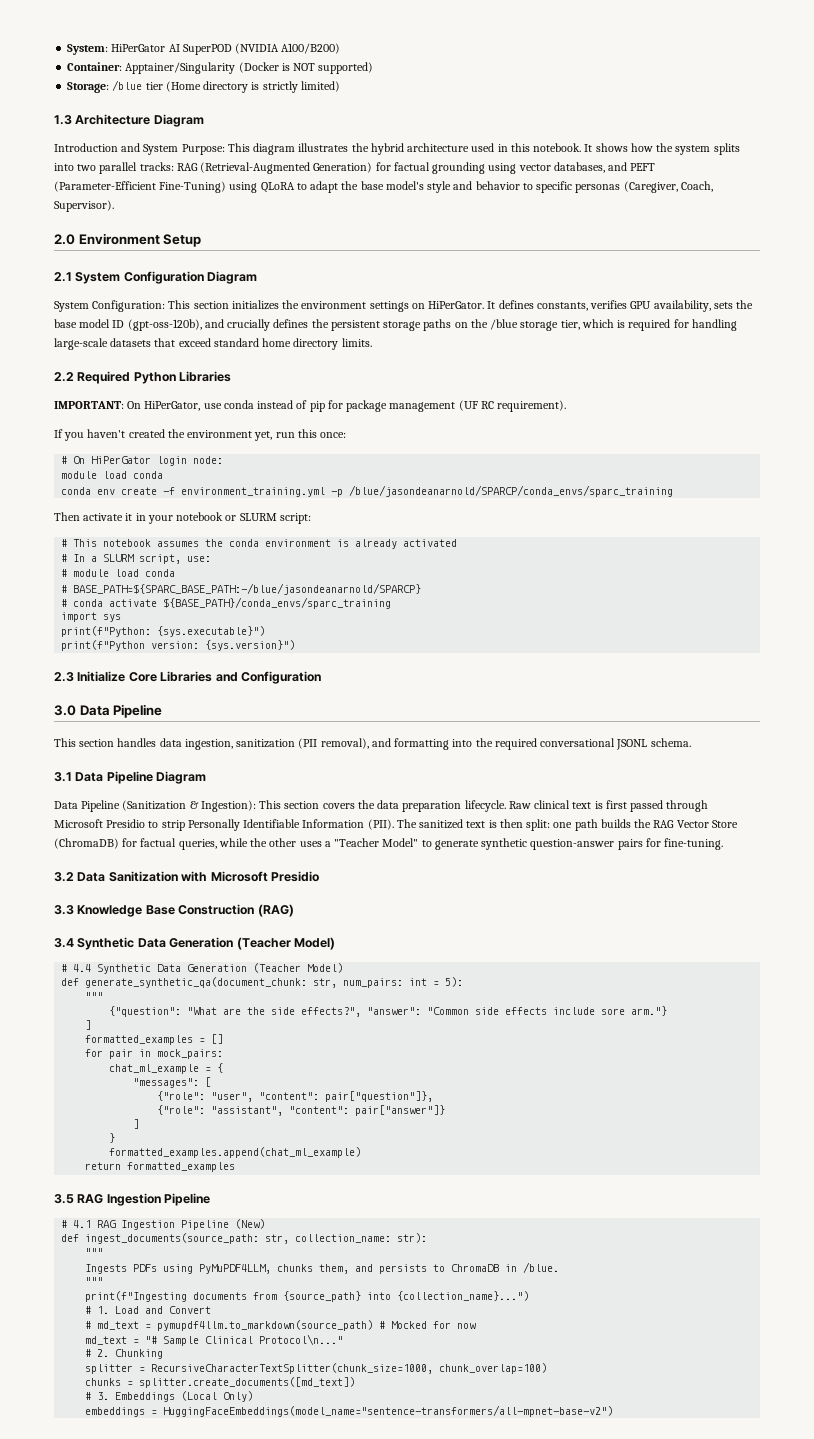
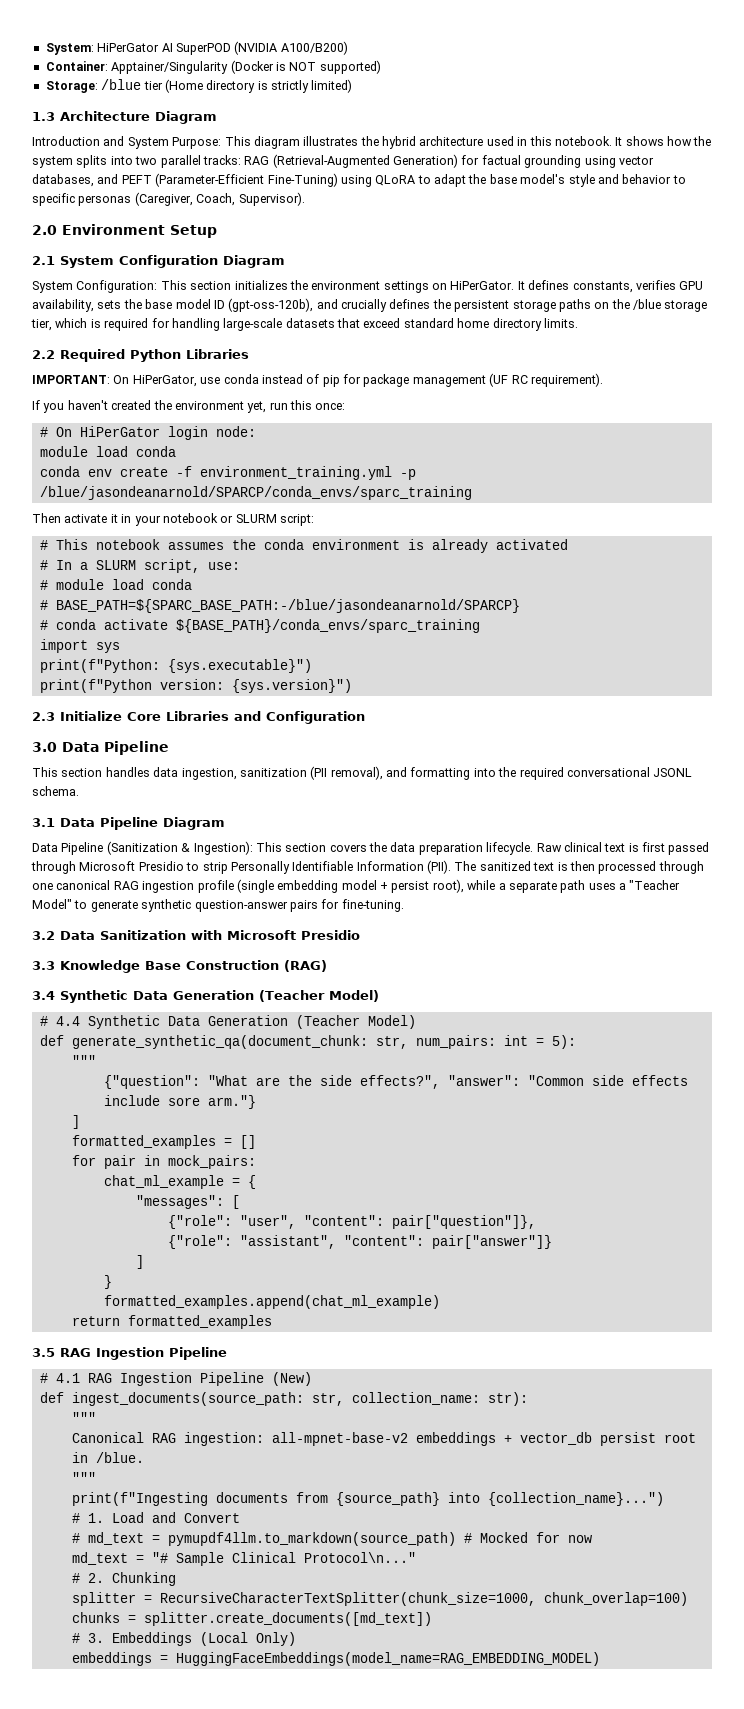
- The sanitized text is then split: one path builds the RAG Vector Store (ChromaDB) for factual queries, while the other uses a "Teacher Model" to generate synthetic question-answer pairs for fine-tuning.
+ The sanitized text is then processed through one canonical RAG ingestion profile (single embedding model + persist root), while a separate path uses a "Teacher Model" to generate synthetic question-answer pairs for fine-tuning.
- Ingests PDFs using PyMuPDF4LLM, chunks them, and persists to ChromaDB in /blue.
+ Canonical RAG ingestion: all-mpnet-base-v2 embeddings + vector_db persist root in /blue.
- embeddings = HuggingFaceEmbeddings(model_name="sentence-transformers/all-mpnet-base-v2")
+ embeddings = HuggingFaceEmbeddings(model_name=RAG_EMBEDDING_MODEL)

